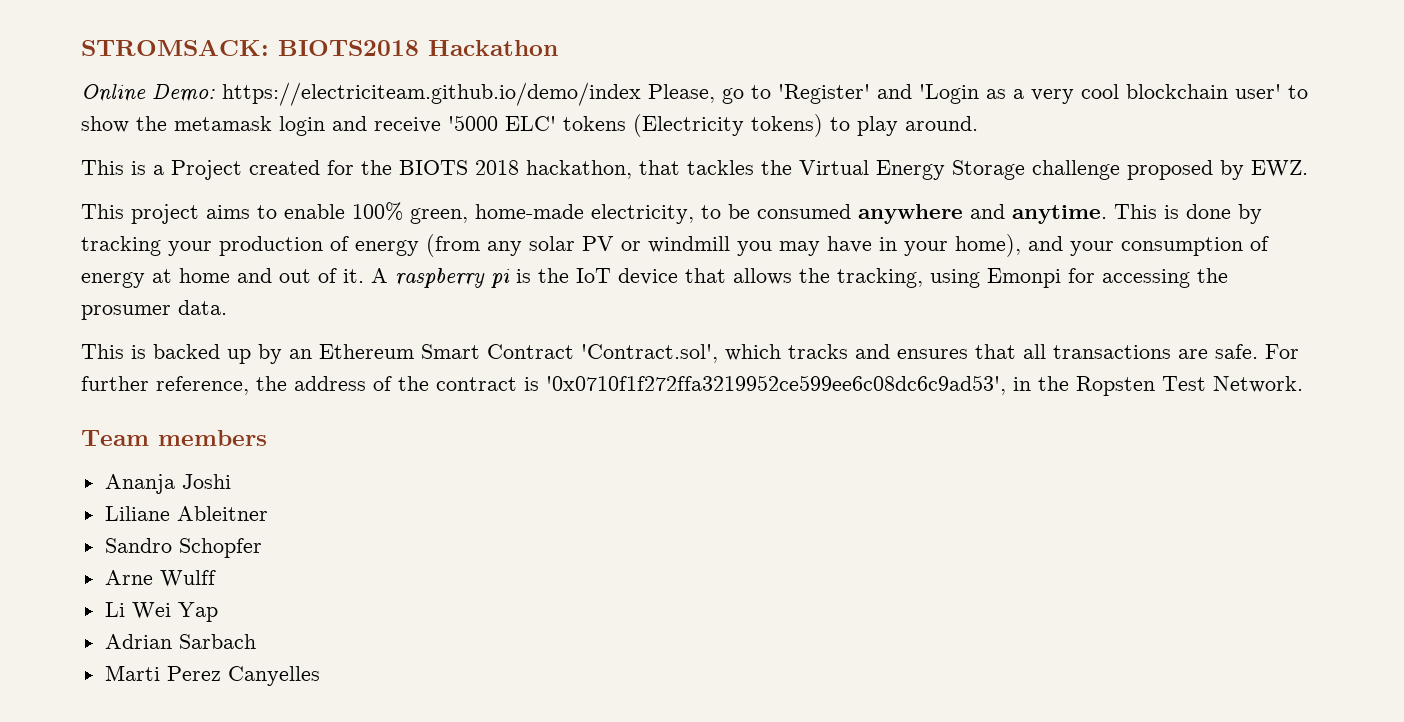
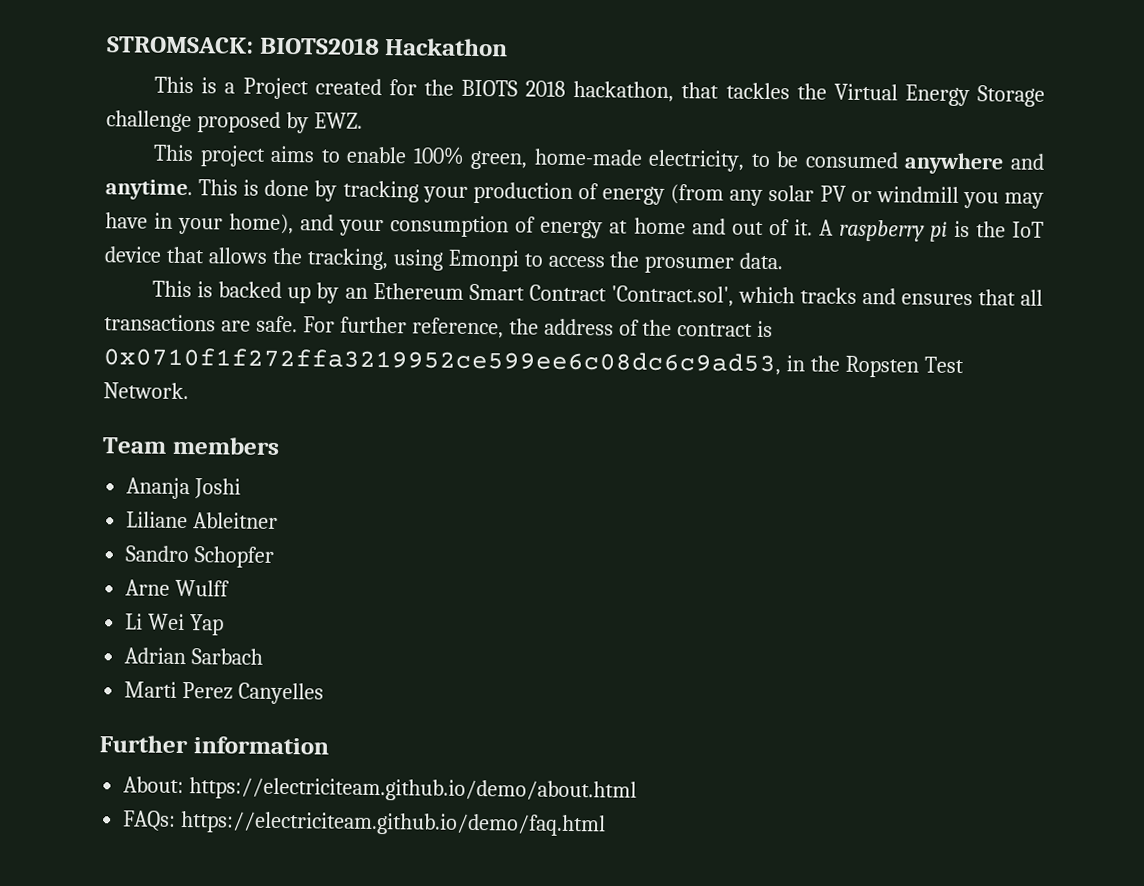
- Online Demo: https://electriciteam.github.io/demo/index Please, go to 'Register' and 'Login as a very cool blockchain user' to show the metamask login and receive '5000 ELC' tokens (Electricity tokens) to play around.
- A raspberry pi is the IoT device that allows the tracking, using Emonpi for accessing the prosumer data.
+ A raspberry pi is the IoT device that allows the tracking, using Emonpi to access the prosumer data.
- For further reference, the address of the contract is '0x0710f1f272ffa3219952ce599ee6c08dc6c9ad53', in the Ropsten Test Network.
+ For further reference, the address of the contract is 0x0710f1f272ffa3219952ce599ee6c08dc6c9ad53, in the Ropsten Test Network.
+ Further information
+ About: https://electriciteam.github.io/demo/about.html
+ FAQs: https://electriciteam.github.io/demo/faq.html

